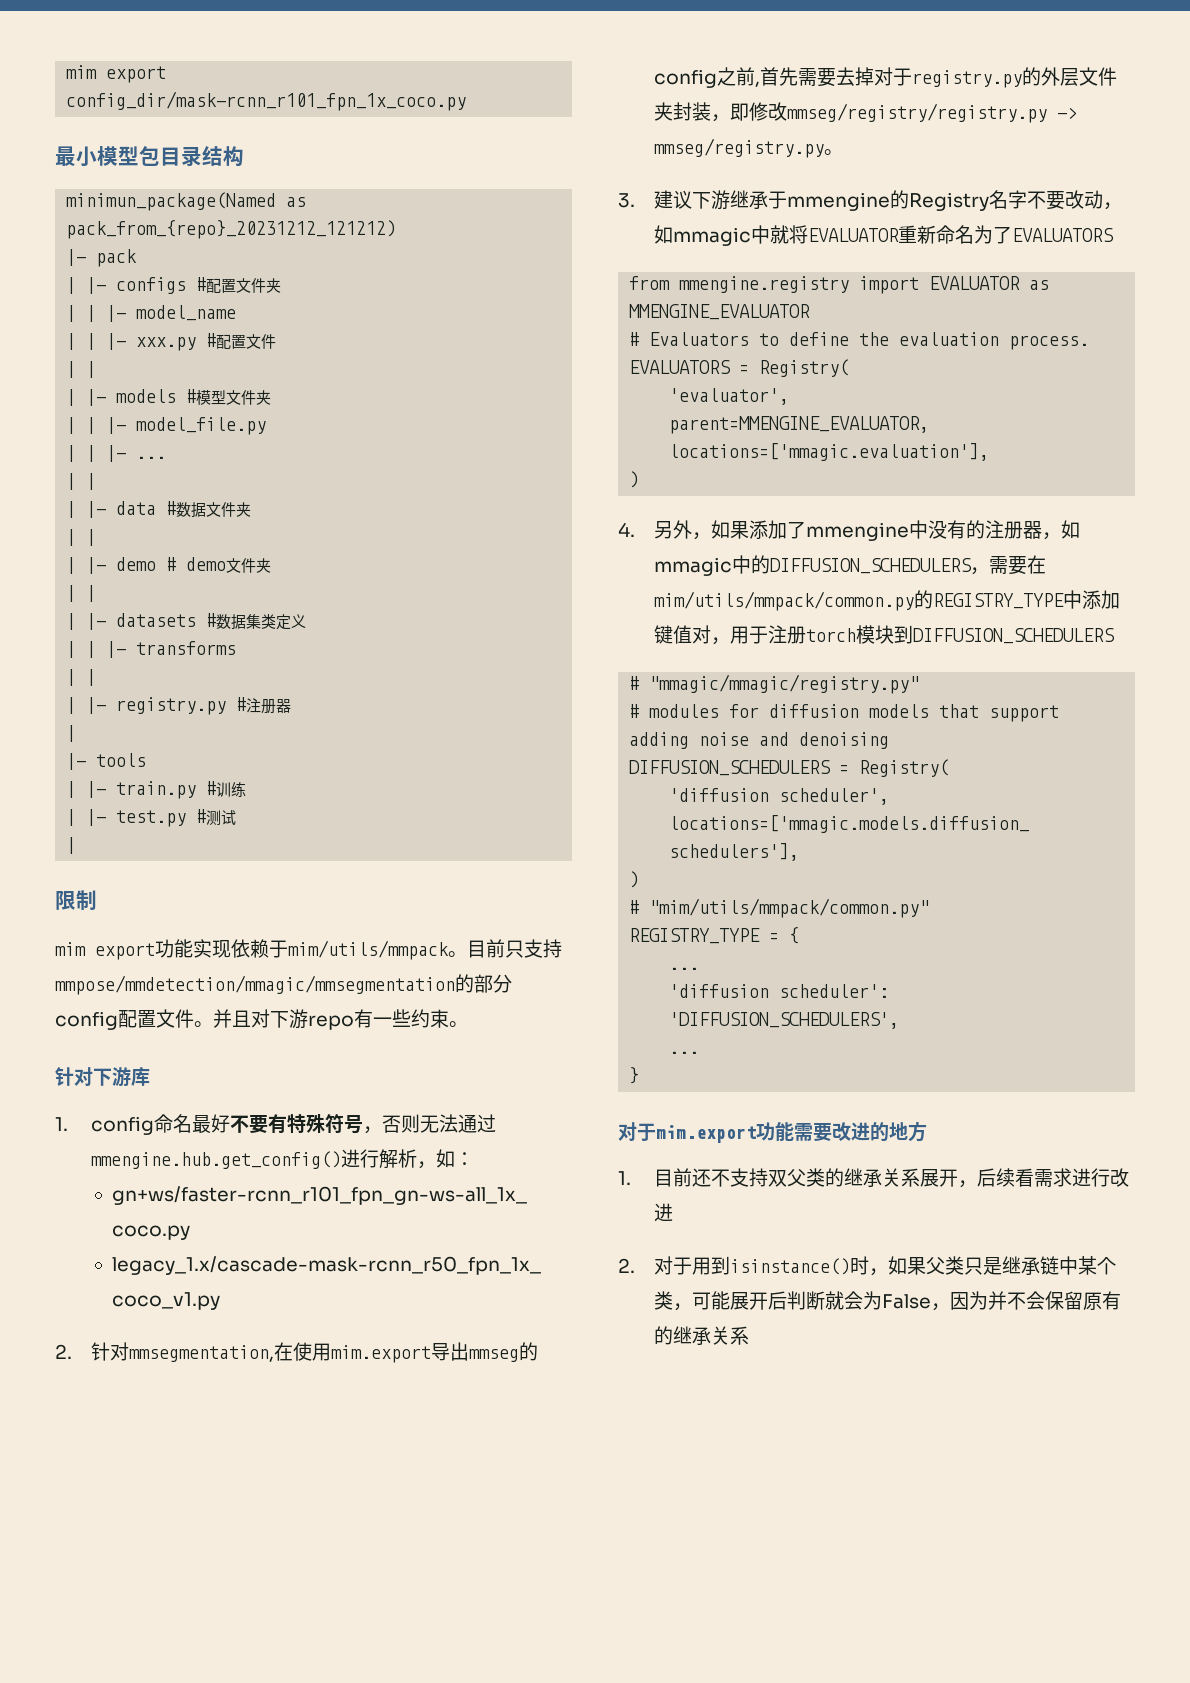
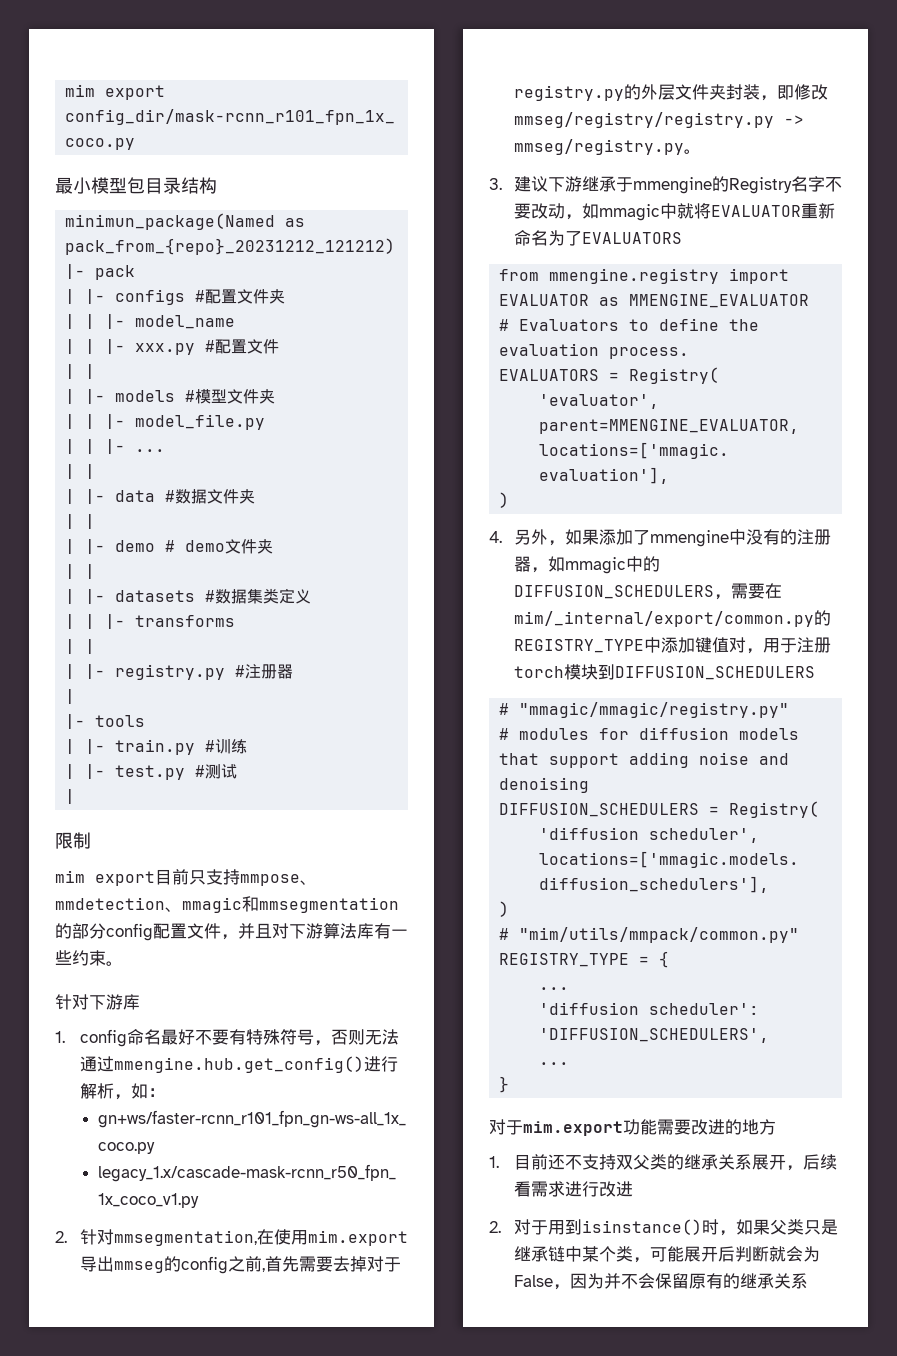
- mim export功能实现依赖于mim/utils/mmpack。目前只支持mmpose/mmdetection/mmagic/mmsegmentation的部分config配置文件。并且对下游repo有一些约束。
+ mim export目前只支持mmpose、mmdetection、mmagic和mmsegmentation的部分config配置文件，并且对下游算法库有一些约束。
- 4.另外，如果添加了mmengine中没有的注册器，如mmagic中的DIFFUSION_SCHEDULERS，需要在mim/utils/mmpack/common.py的REGISTRY_TYPE中添加键值对，用于注册torch模块到DIFFUSION_SCHEDULERS
+ 4.另外，如果添加了mmengine中没有的注册器，如mmagic中的DIFFUSION_SCHEDULERS，需要在mim/_internal/export/common.py的REGISTRY_TYPE中添加键值对，用于注册torch模块到DIFFUSION_SCHEDULERS

